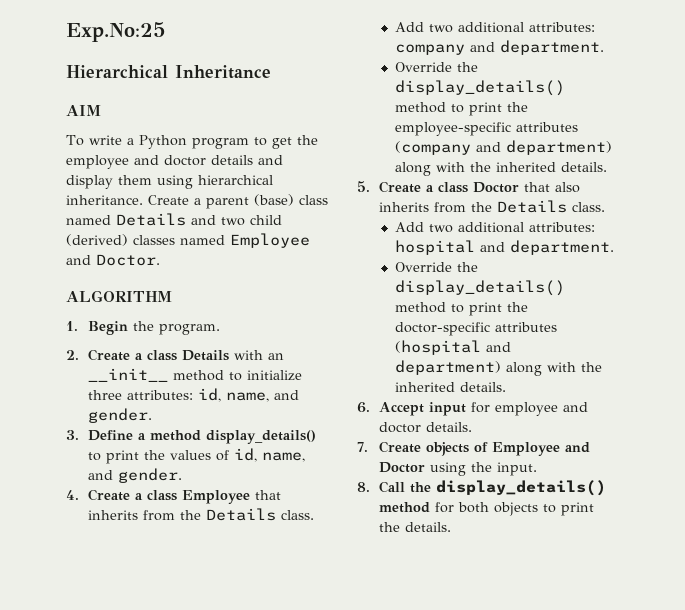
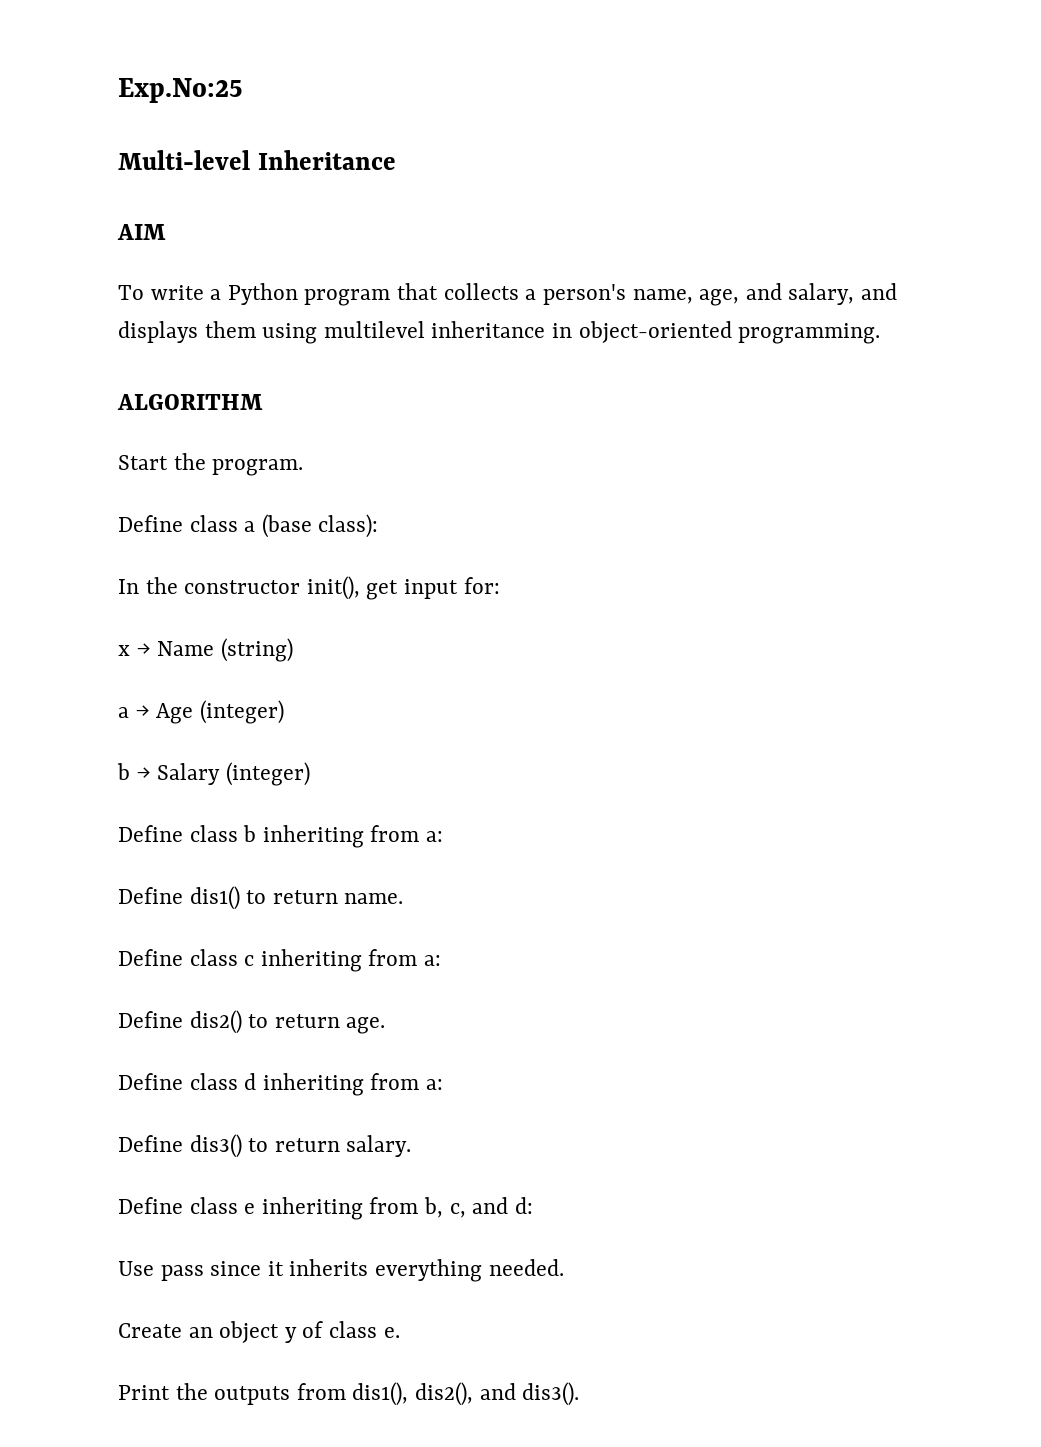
- Hierarchical Inheritance
+ Multi-level Inheritance
- To write a Python program to get the employee and doctor details and display them using hierarchical inheritance. Create a parent (base) class named Details and two child (derived) classes named Employee and Doctor.
+ To write a Python program that collects a person's name, age, and salary, and displays them using multilevel inheritance in object-oriented programming.
- 1. Begin the program.
+ Start the program.
- 2. Create a class Details with an __init__ method to initialize three attributes: id, name, and gender.
- 3. Define a method display_details() to print the values of id, name, and gender.
- 4. Create a class Employee that inherits from the Details class.
- Add two additional attributes: company and department.
- Override the display_details() method to print the employee-specific attributes (company and department) along with the inherited details.
- 5. Create a class Doctor that also inherits from the Details class.
- Add two additional attributes: hospital and department.
- Override the display_details() method to print the doctor-specific attributes (hospital and department) along with the inherited details.
- 6. Accept input for employee and doctor details.
- 7. Create objects of Employee and Doctor using the input.
- 8. Call the display_details() method for both objects to print the details.
+ Define class a (base class):
+ In the constructor init(), get input for:
+ x → Name (string)
+ a → Age (integer)
+ b → Salary (integer)
+ Define class b inheriting from a:
+ Define dis1() to return name.
+ Define class c inheriting from a:
+ Define dis2() to return age.
+ Define class d inheriting from a:
+ Define dis3() to return salary.
+ Define class e inheriting from b, c, and d:
+ Use pass since it inherits everything needed.
+ Create an object y of class e.
+ Print the outputs from dis1(), dis2(), and dis3().

